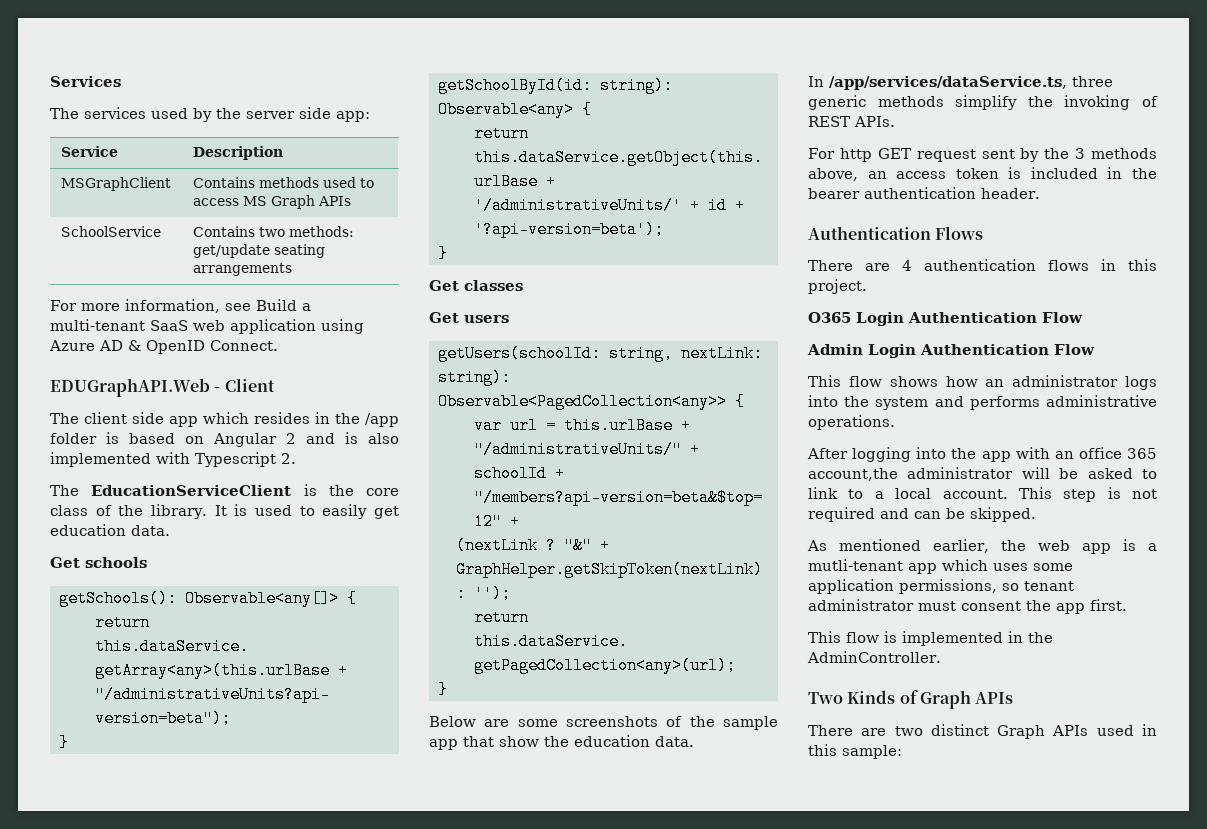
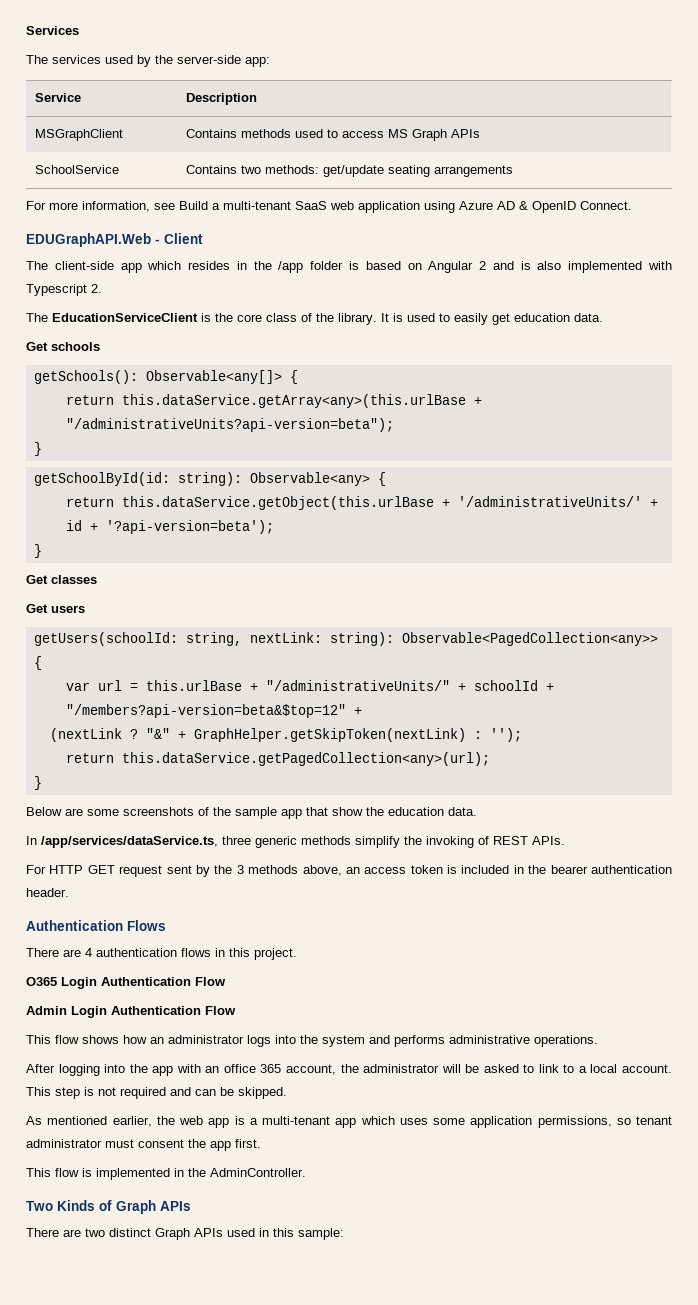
- The services used by the server side app:
+ The services used by the server-side app:
- The client side app which resides in the /app folder is based on Angular 2 and is also implemented with Typescript 2.
+ The client-side app which resides in the /app folder is based on Angular 2 and is also implemented with Typescript 2.
- For http GET request sent by the 3 methods above, an access token is included in the bearer authentication header.
+ For HTTP GET request sent by the 3 methods above, an access token is included in the bearer authentication header.
- After logging into the app with an office 365 account,the administrator will be asked to link to a local account.
+ After logging into the app with an office 365 account, the administrator will be asked to link to a local account.
- As mentioned earlier, the web app is a mutli-tenant app which uses some application permissions, so tenant administrator must consent the app first.
+ As mentioned earlier, the web app is a multi-tenant app which uses some application permissions, so tenant administrator must consent the app first.

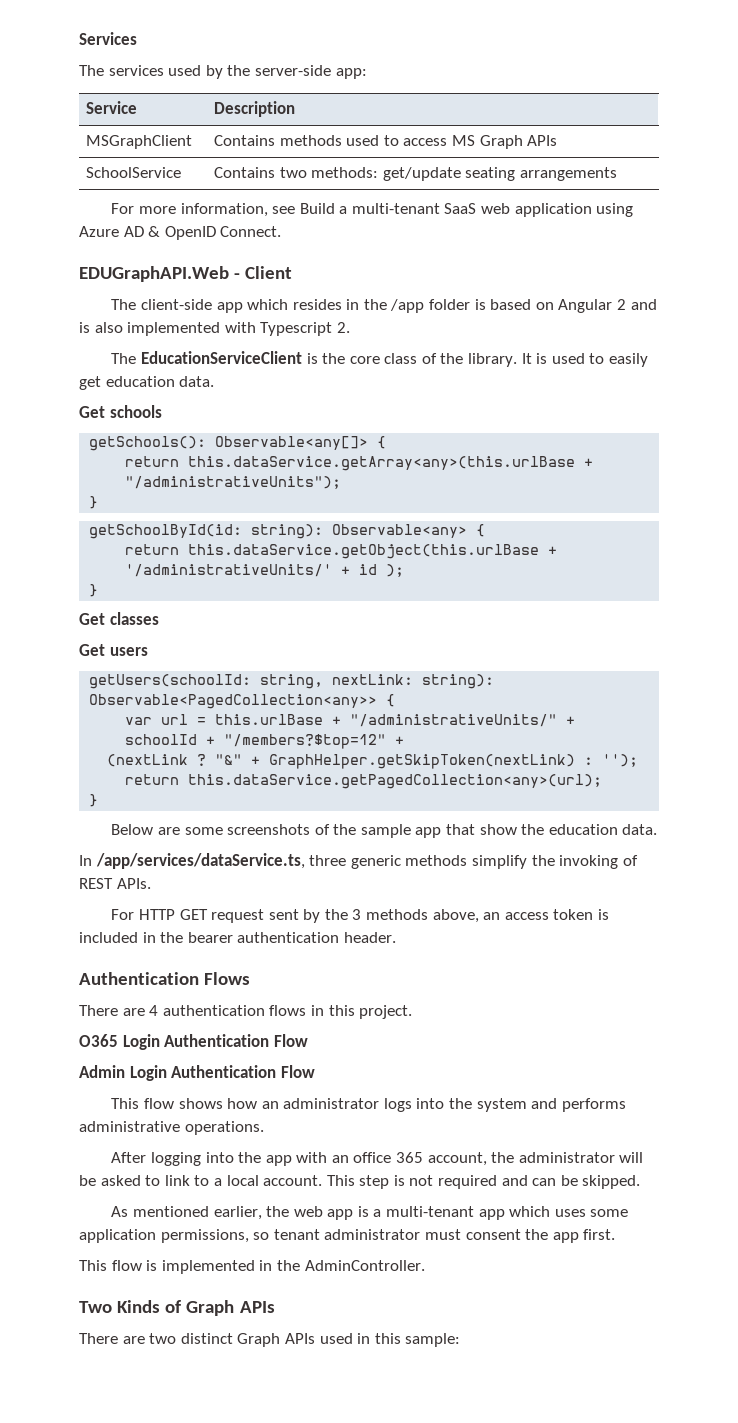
- return this.dataService.getArray<any>(this.urlBase + "/administrativeUnits?api-version=beta");
+ return this.dataService.getArray<any>(this.urlBase + "/administrativeUnits");
- return this.dataService.getObject(this.urlBase + '/administrativeUnits/' + id + '?api-version=beta');
+ return this.dataService.getObject(this.urlBase + '/administrativeUnits/' + id );
- var url = this.urlBase + "/administrativeUnits/" + schoolId + "/members?api-version=beta&$top=12" +
+ var url = this.urlBase + "/administrativeUnits/" + schoolId + "/members?$top=12" +

